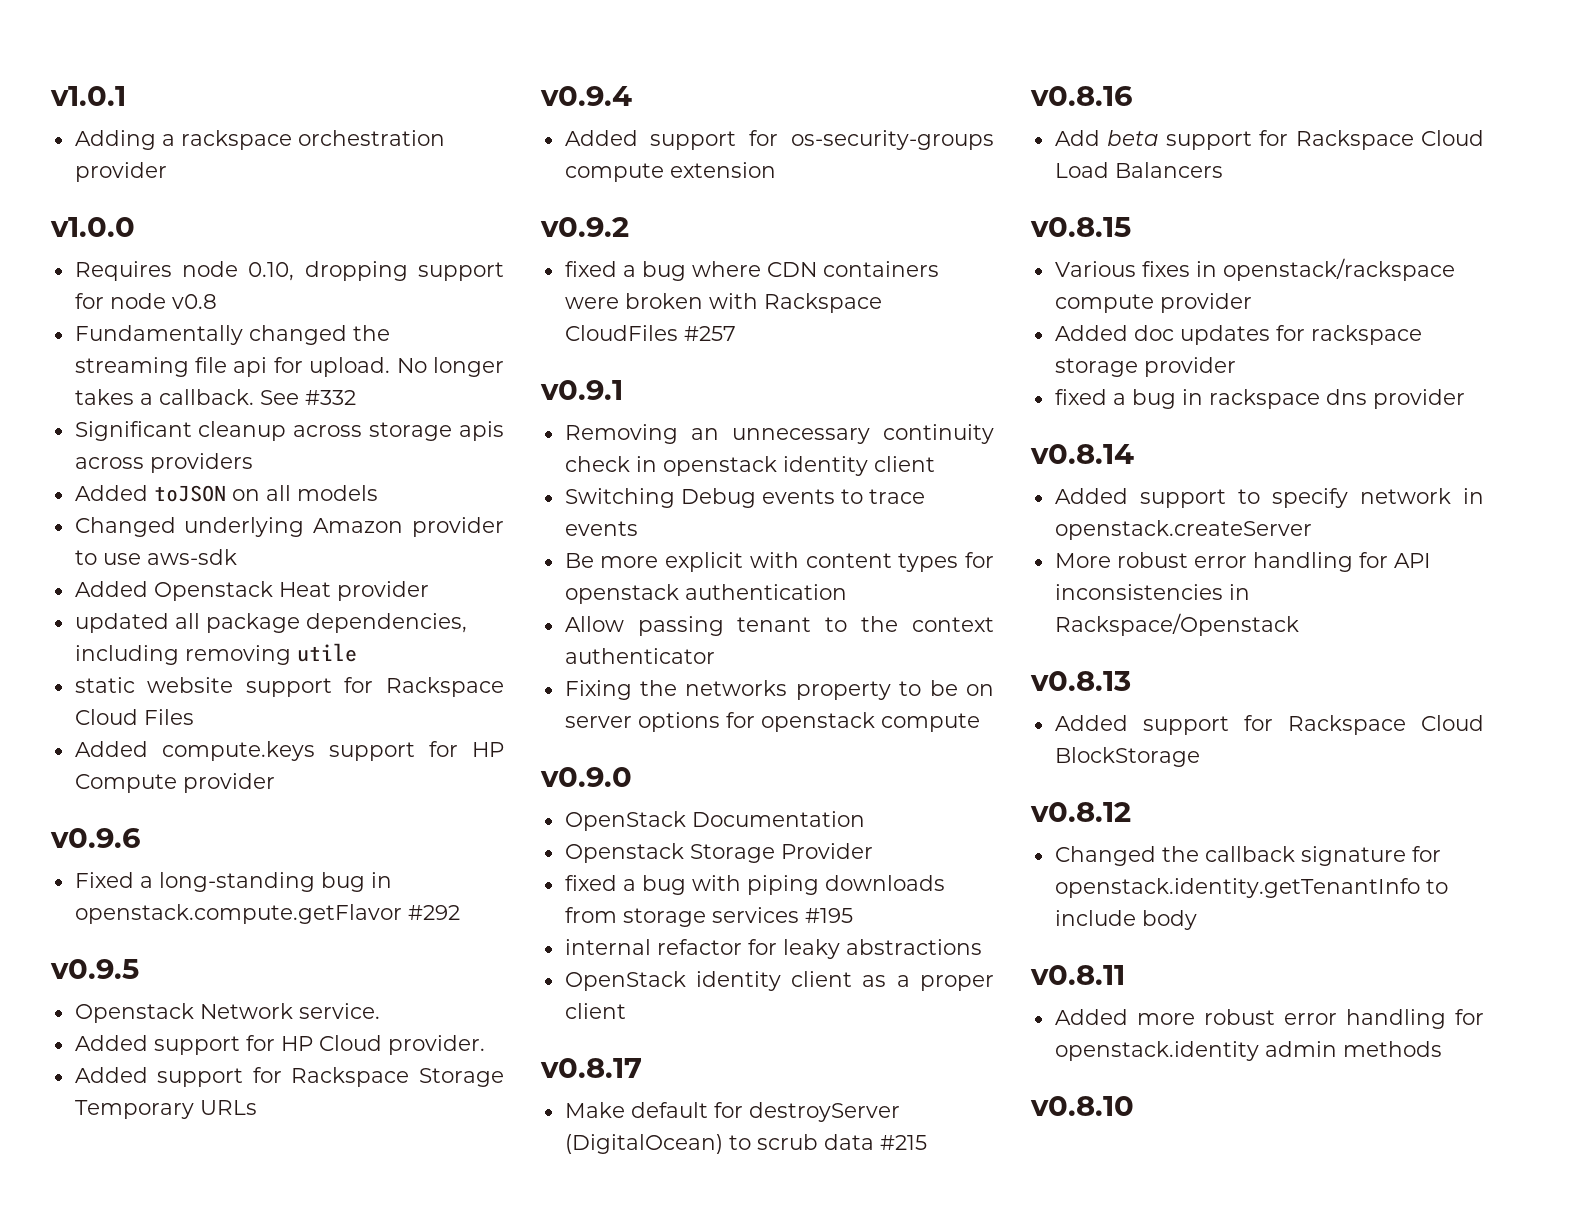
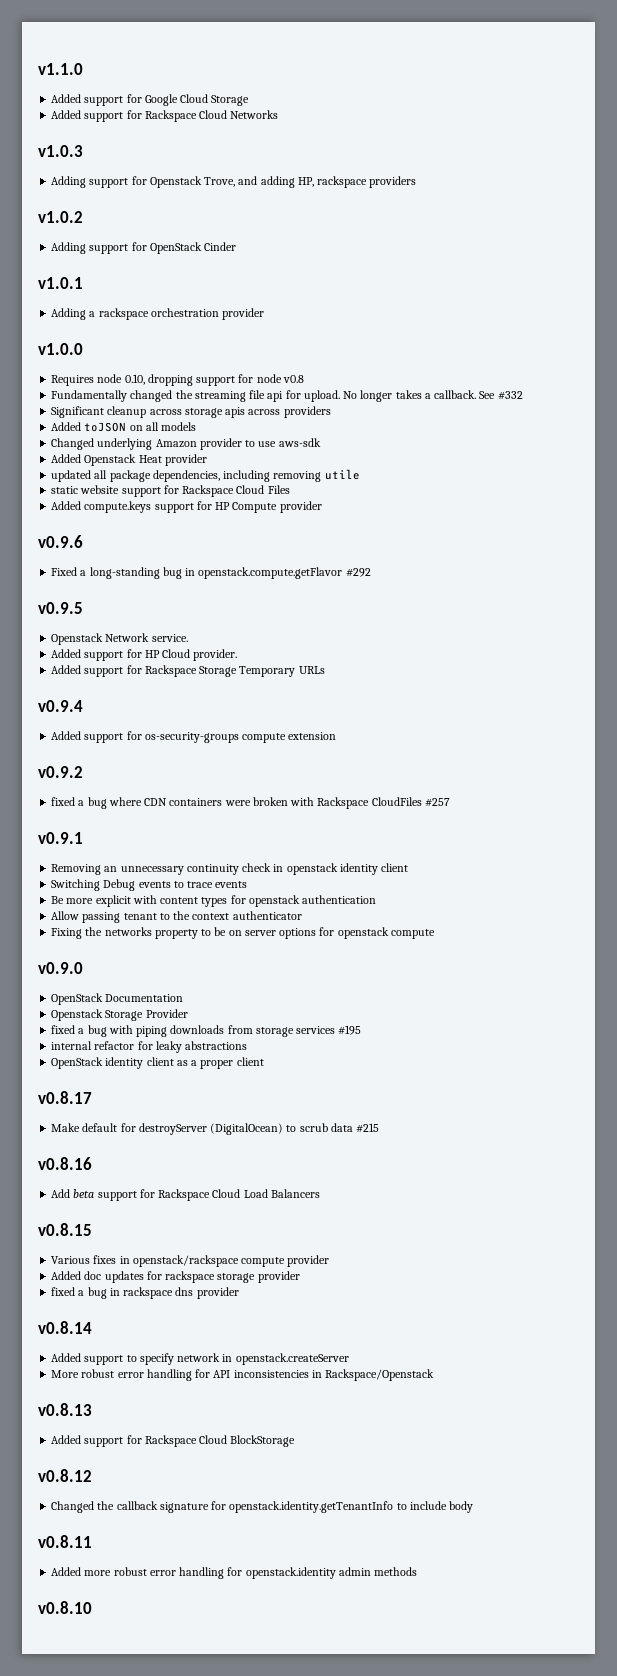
+ v1.1.0
+ Added support for Google Cloud Storage
+ Added support for Rackspace Cloud Networks
+ v1.0.3
+ Adding support for Openstack Trove, and adding HP, rackspace providers
+ v1.0.2
+ Adding support for OpenStack Cinder

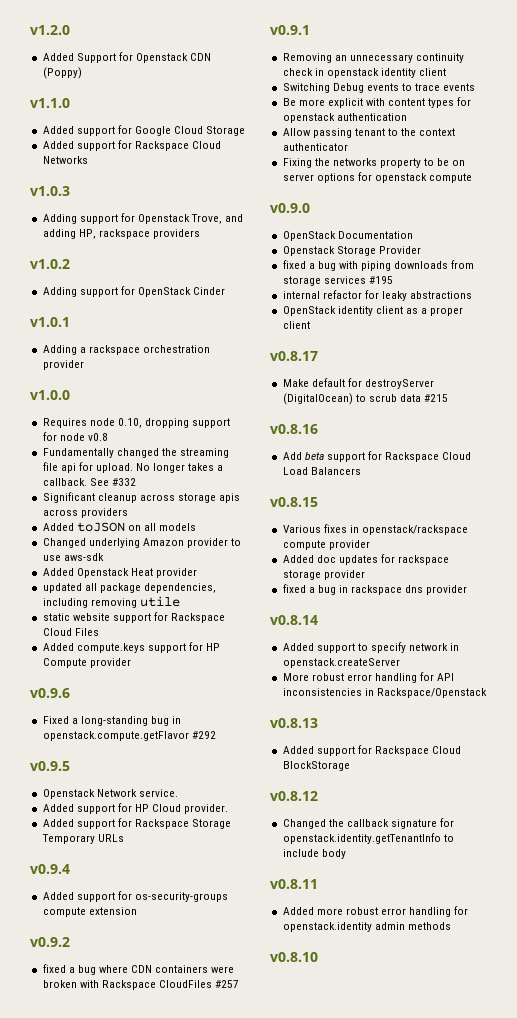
+ v1.2.0
+ Added Support for Openstack CDN (Poppy)

